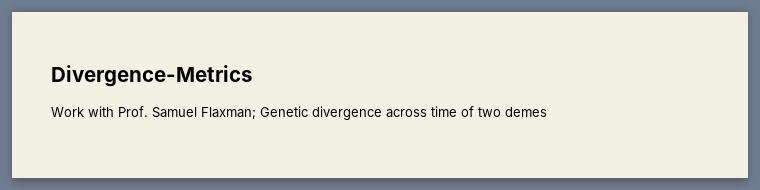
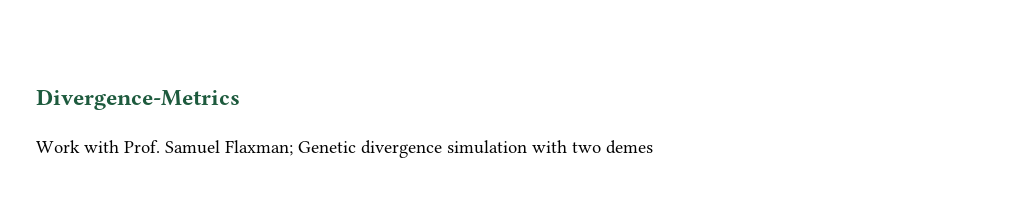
- Work with Prof. Samuel Flaxman; Genetic divergence across time of two demes
+ Work with Prof. Samuel Flaxman; Genetic divergence simulation with two demes

